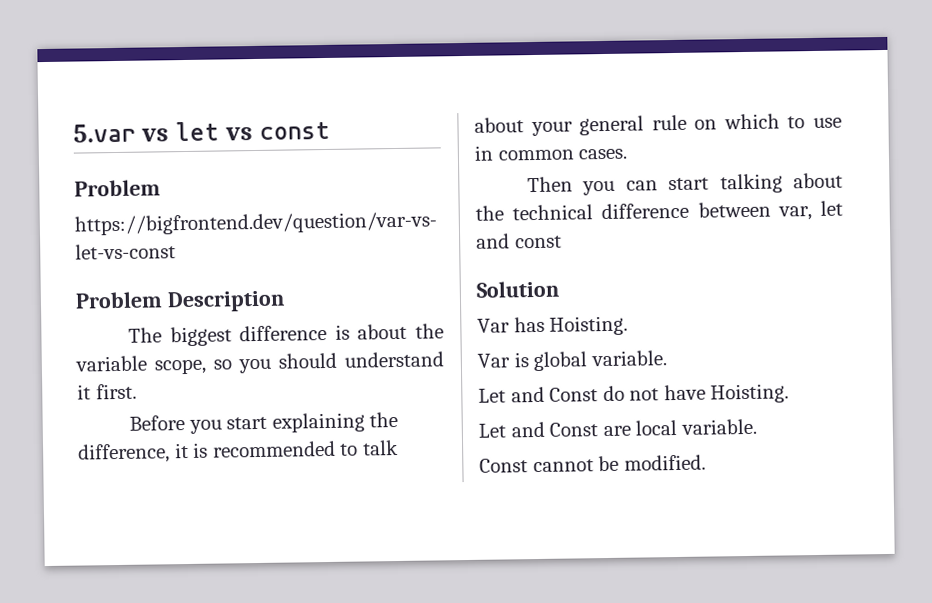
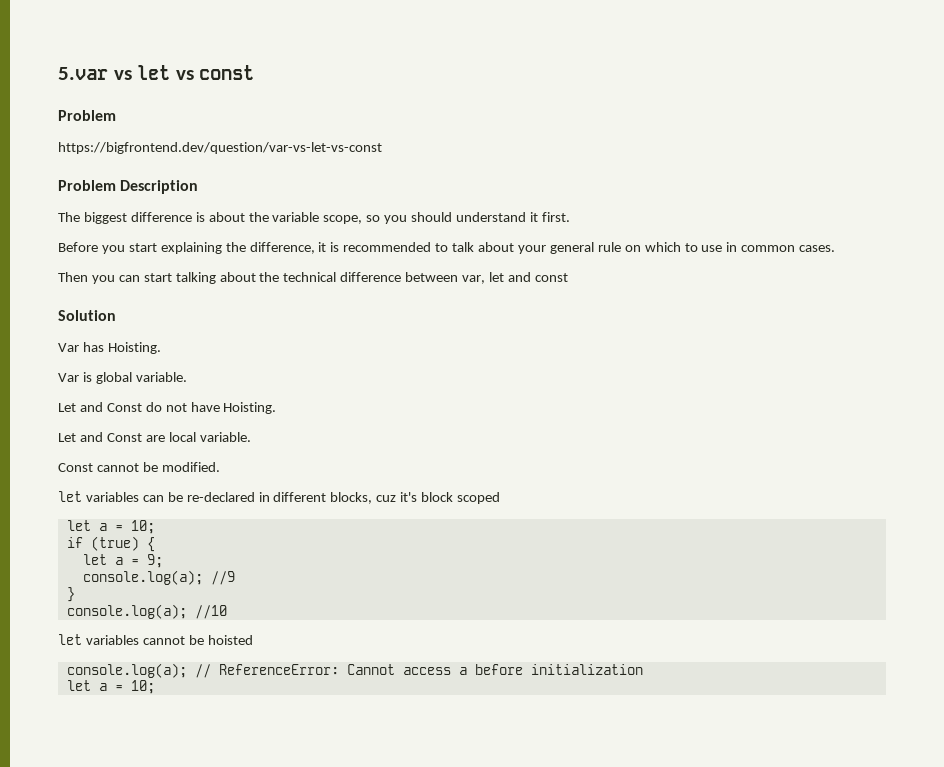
+ let variables can be re-declared in different blocks, cuz it's block scoped
+ let a = 10;
+ if (true) {
+ let a = 9;
+ console.log(a); //9
+ }
+ console.log(a); //10
+ let variables cannot be hoisted
+ console.log(a); // ReferenceError: Cannot access a before initialization
+ let a = 10;

